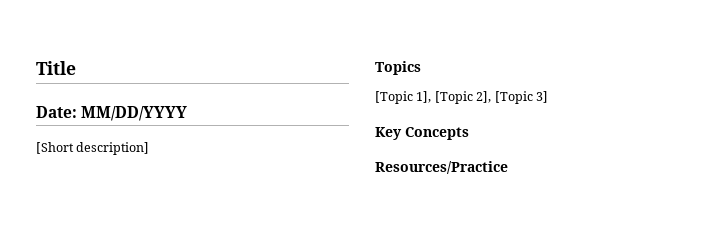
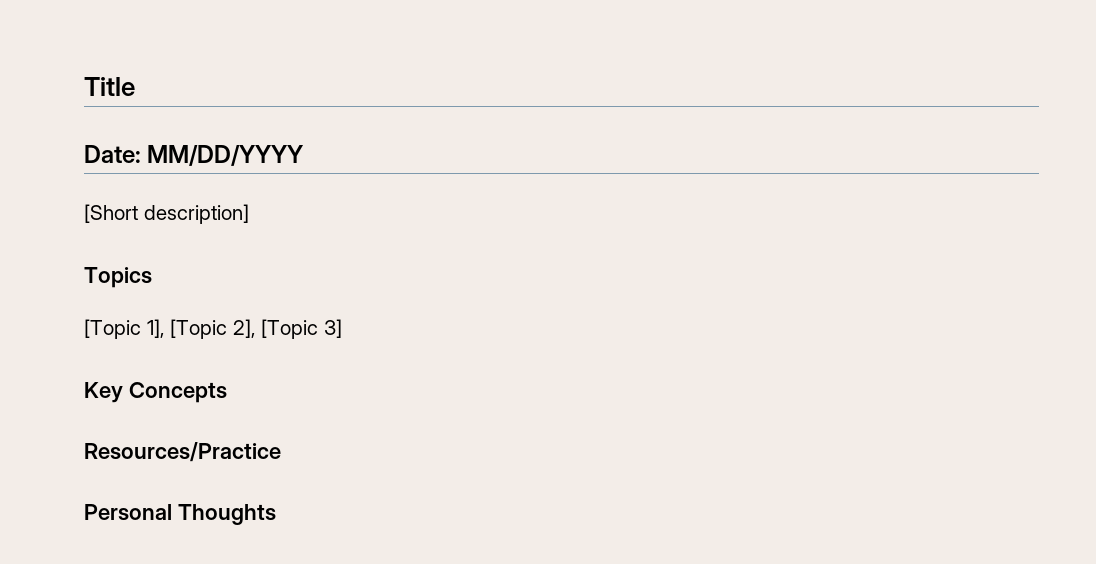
+ Personal Thoughts

